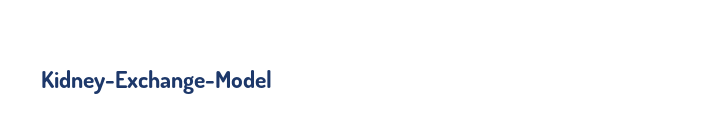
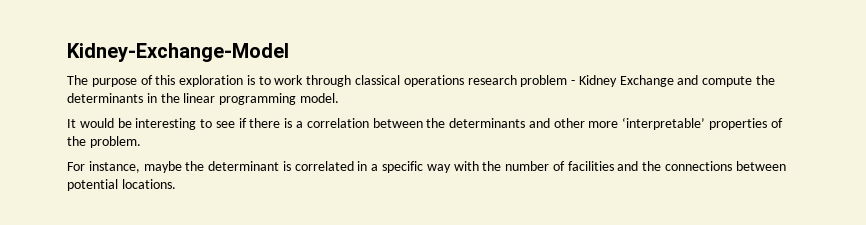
+ The purpose of this exploration is to work through classical operations research problem - Kidney Exchange and compute the determinants in the linear programming model.
+ It would be interesting to see if there is a correlation between the determinants and other more ‘interpretable’ properties of the problem.
+ For instance, maybe the determinant is correlated in a specific way with the number of facilities and the connections between potential locations.

